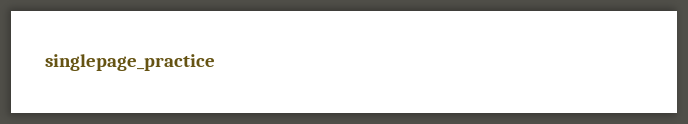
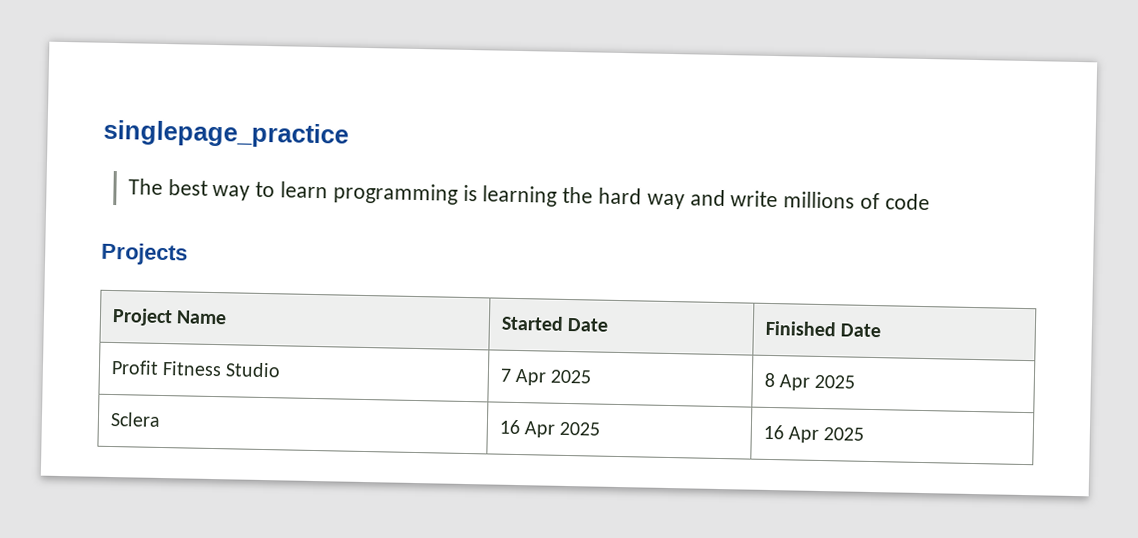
+ The best way to learn programming is learning the hard way and write millions of code
+ Projects
+ Project Name | Started Date | Finished Date
+ Profit Fitness Studio | 7 Apr 2025 | 8 Apr 2025
+ Sclera | 16 Apr 2025 | 16 Apr 2025

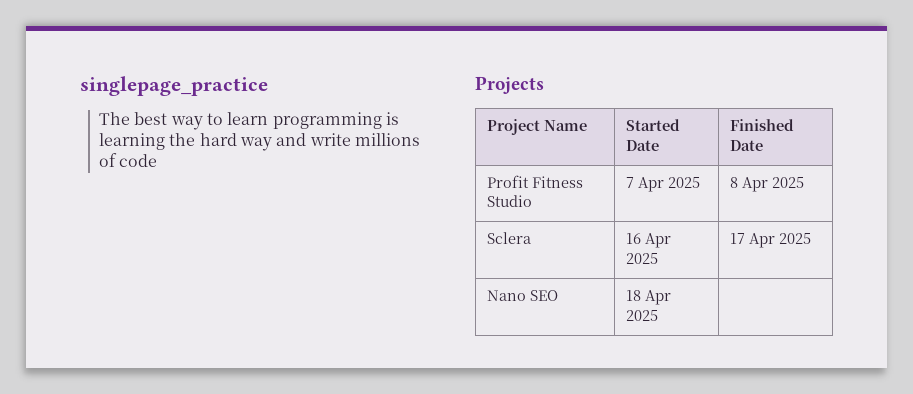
- Sclera | 16 Apr 2025 | 16 Apr 2025
+ Sclera | 16 Apr 2025 | 17 Apr 2025
+ Nano SEO | 18 Apr 2025 |

